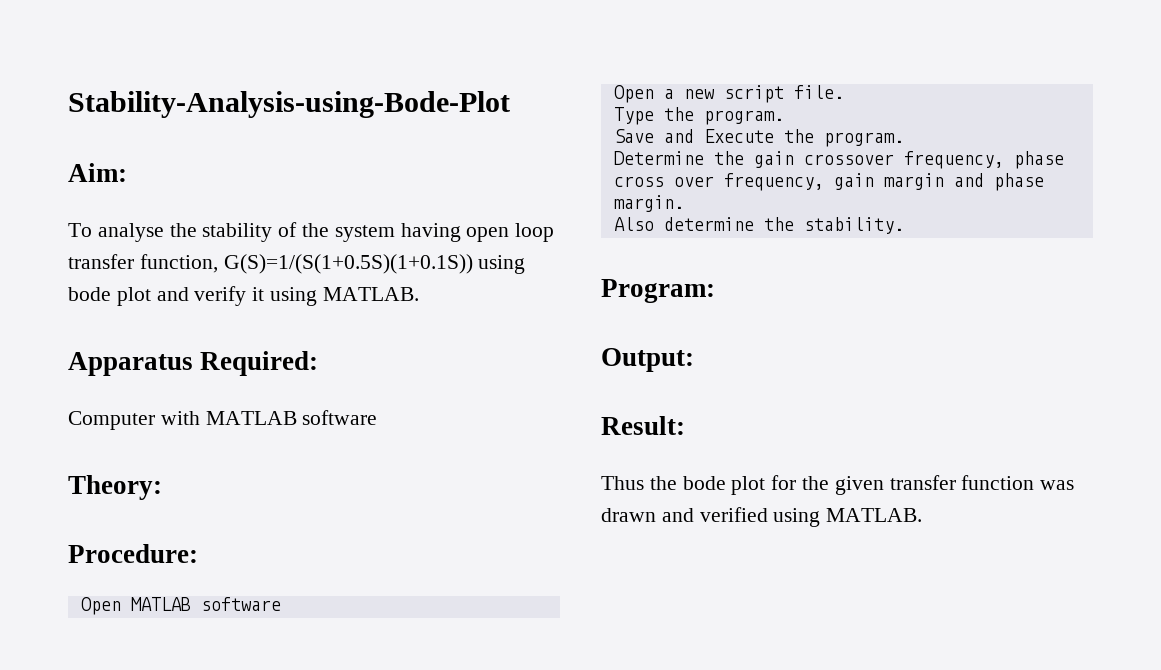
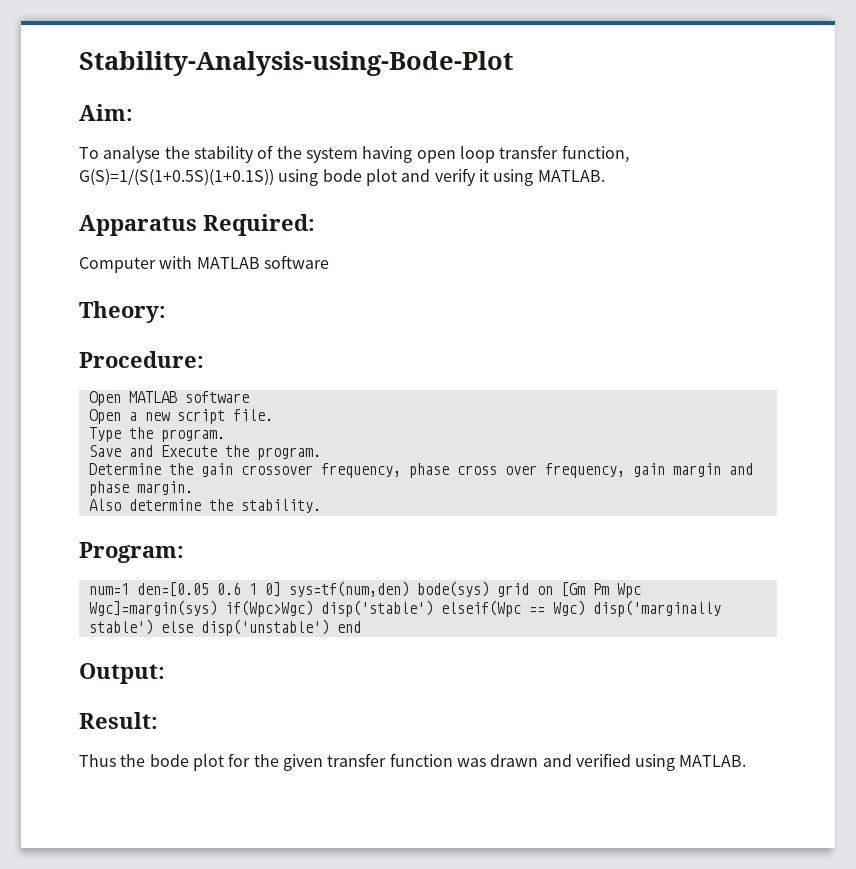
+ num=1 den=[0.05 0.6 1 0] sys=tf(num,den) bode(sys) grid on [Gm Pm Wpc Wgc]=margin(sys) if(Wpc>Wgc) disp('stable') elseif(Wpc == Wgc) disp('marginally stable') else disp('unstable') end

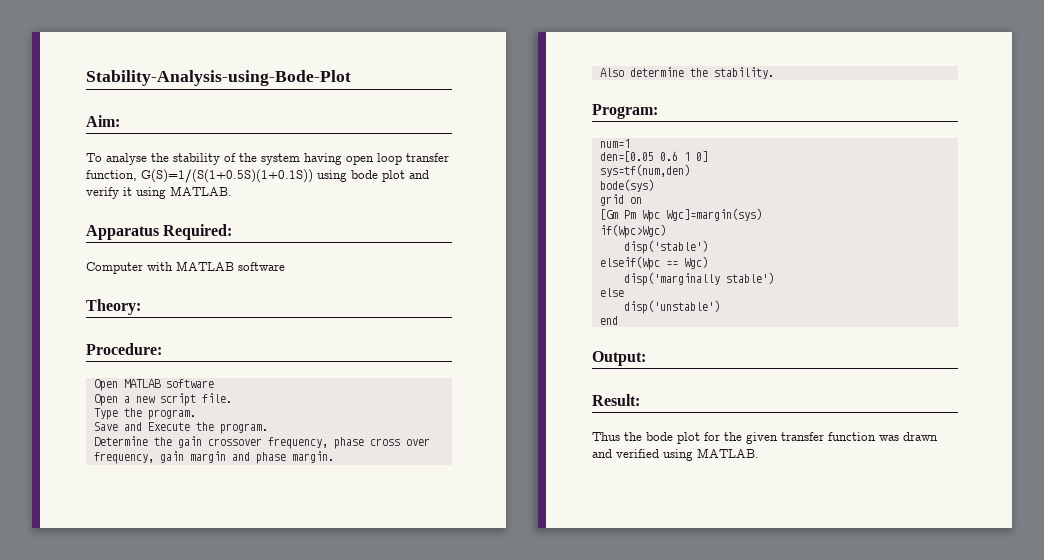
- num=1 den=[0.05 0.6 1 0] sys=tf(num,den) bode(sys) grid on [Gm Pm Wpc Wgc]=margin(sys) if(Wpc>Wgc) disp('stable') elseif(Wpc == Wgc) disp('marginally stable') else disp('unstable') end
+ num=1
+ den=[0.05 0.6 1 0]
+ sys=tf(num,den)
+ bode(sys)
+ grid on
+ [Gm Pm Wpc Wgc]=margin(sys)
+ if(Wpc>Wgc)
+ disp('stable')
+ elseif(Wpc == Wgc)
+ disp('marginally stable')
+ else
+ disp('unstable')
+ end

